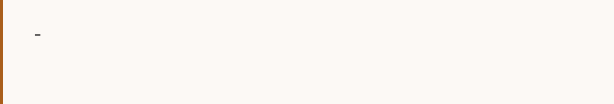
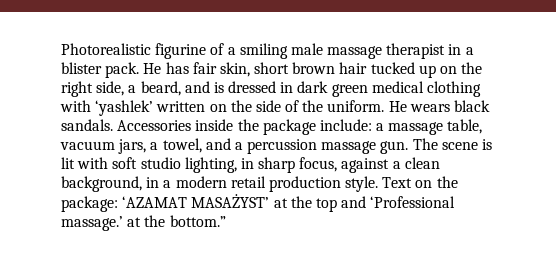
- -
+ Photorealistic figurine of a smiling male massage therapist in a blister pack. He has fair skin, short brown hair tucked up on the right side, a beard, and is dressed in dark green medical clothing with ‘yashlek’ written on the side of the uniform. He wears black sandals. Accessories inside the package include: a massage table, vacuum jars, a towel, and a percussion massage gun. The scene is lit with soft studio lighting, in sharp focus, against a clean background, in a modern retail production style. Text on the package: ‘AZAMAT MASAŻYST’ at the top and ‘Professional massage.’ at the bottom.”

